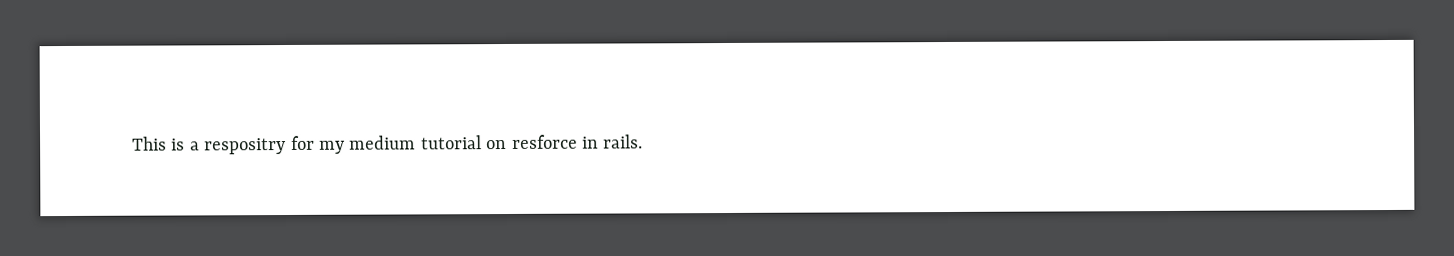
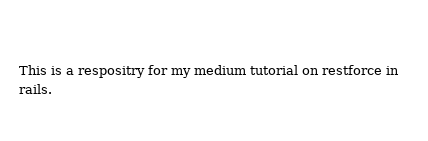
- This is a respositry for my medium tutorial on resforce in rails.
+ This is a respositry for my medium tutorial on restforce in rails.

